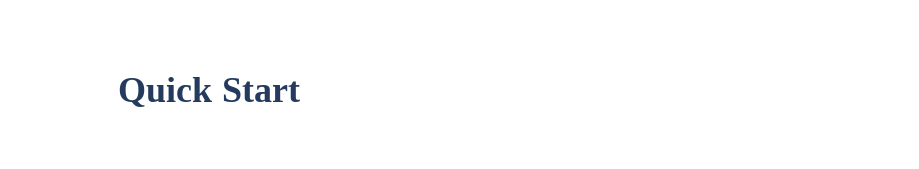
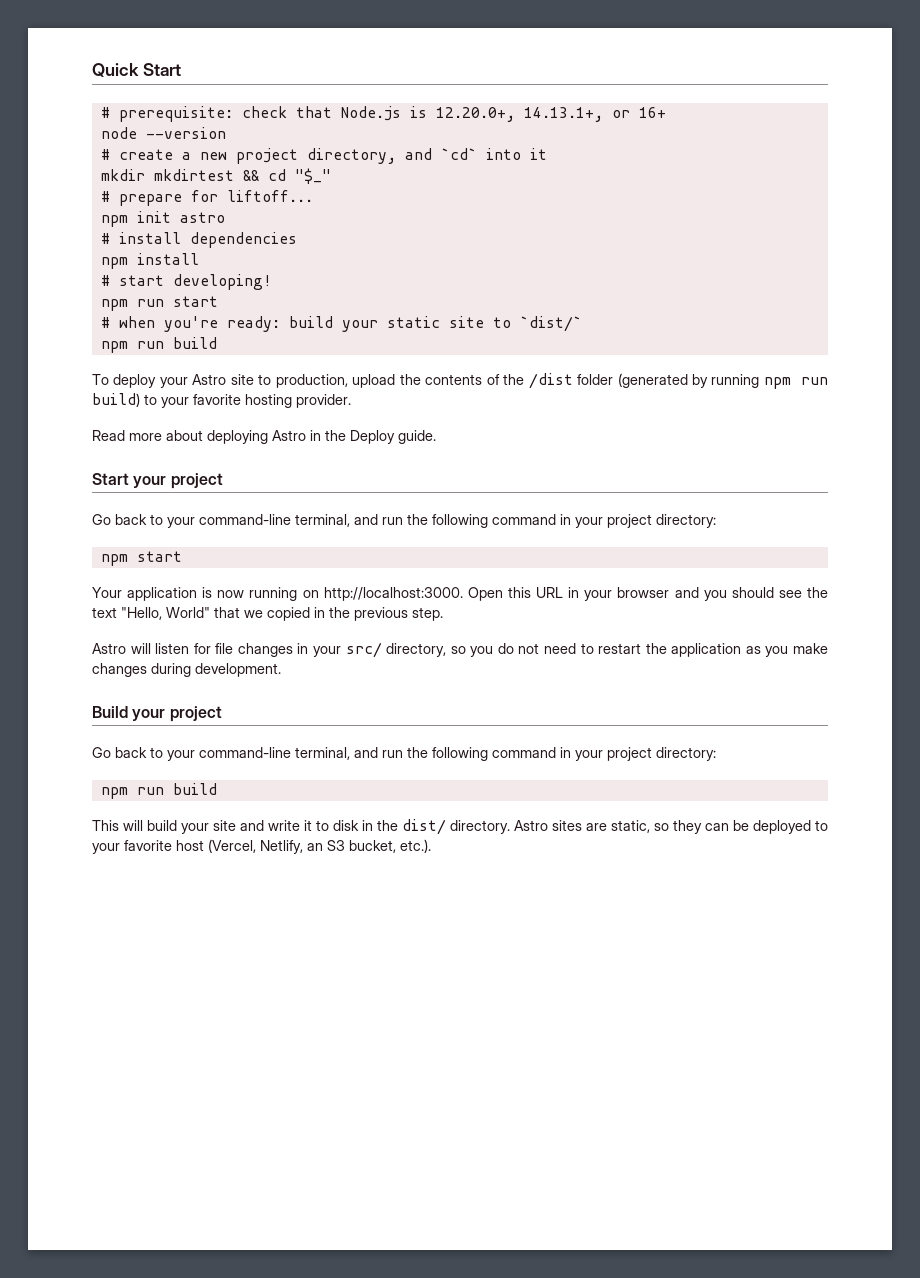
+ # prerequisite: check that Node.js is 12.20.0+, 14.13.1+, or 16+
+ node --version
+ # create a new project directory, and `cd` into it
+ mkdir mkdirtest && cd "$_"
+ # prepare for liftoff...
+ npm init astro
+ # install dependencies
+ npm install
+ # start developing!
+ npm run start
+ # when you're ready: build your static site to `dist/`
+ npm run build
+ To deploy your Astro site to production, upload the contents of the /dist folder (generated by running npm run build) to your favorite hosting provider.
+ Read more about deploying Astro in the Deploy guide.
+ Start your project
+ Go back to your command-line terminal, and run the following command in your project directory:
+ npm start
+ Your application is now running on http://localhost:3000. Open this URL in your browser and you should see the text "Hello, World" that we copied in the previous step.
+ Astro will listen for file changes in your src/ directory, so you do not need to restart the application as you make changes during development.
+ Build your project
+ Go back to your command-line terminal, and run the following command in your project directory:
+ npm run build
+ This will build your site and write it to disk in the dist/ directory. Astro sites are static, so they can be deployed to your favorite host (Vercel, Netlify, an S3 bucket, etc.).

